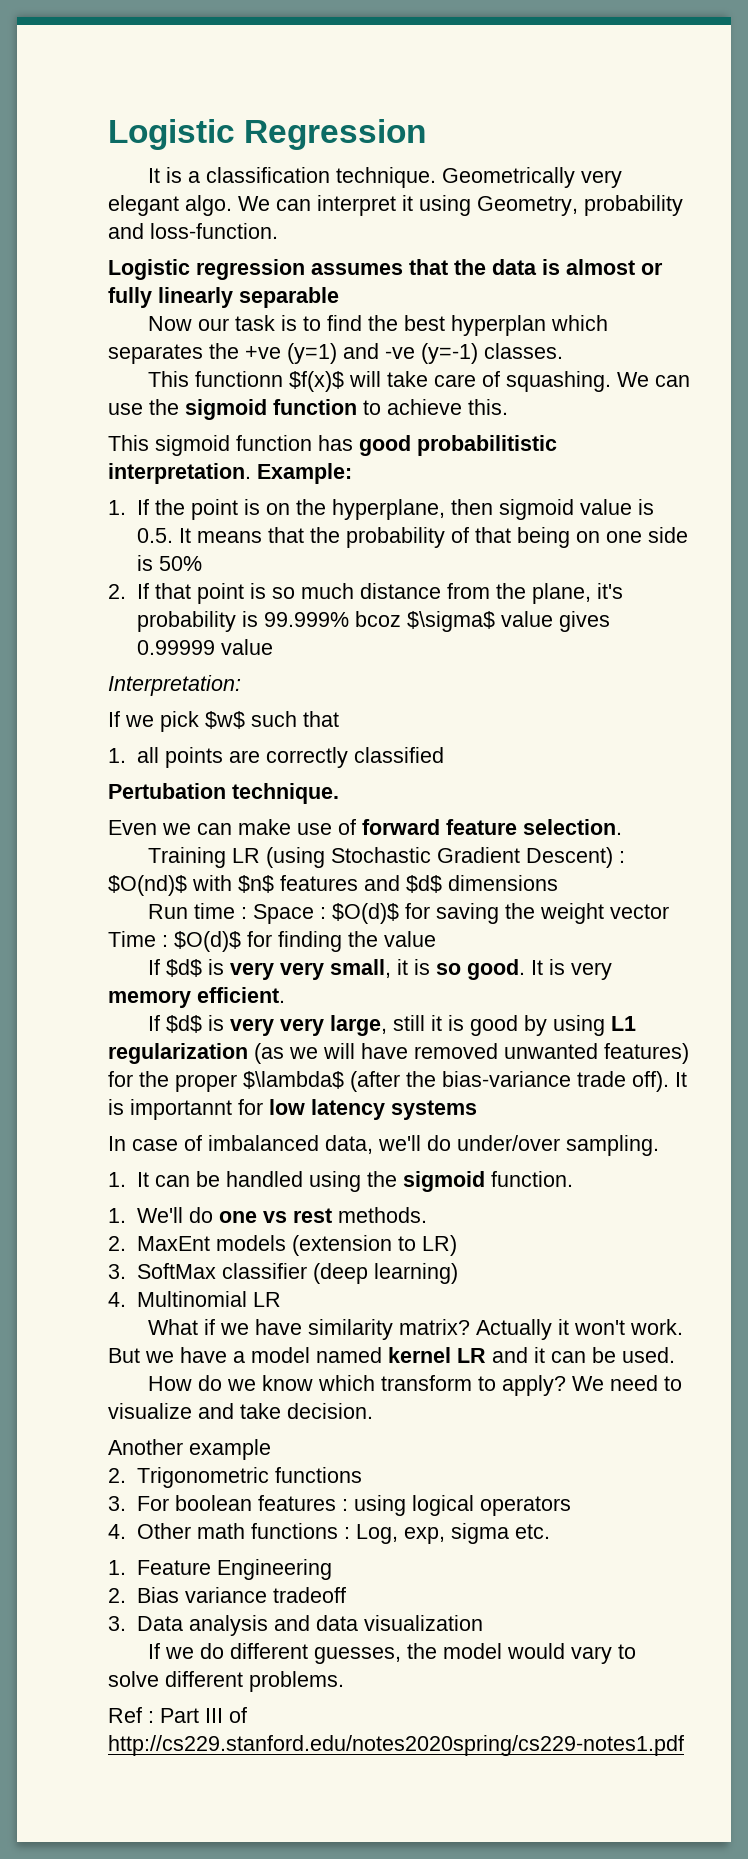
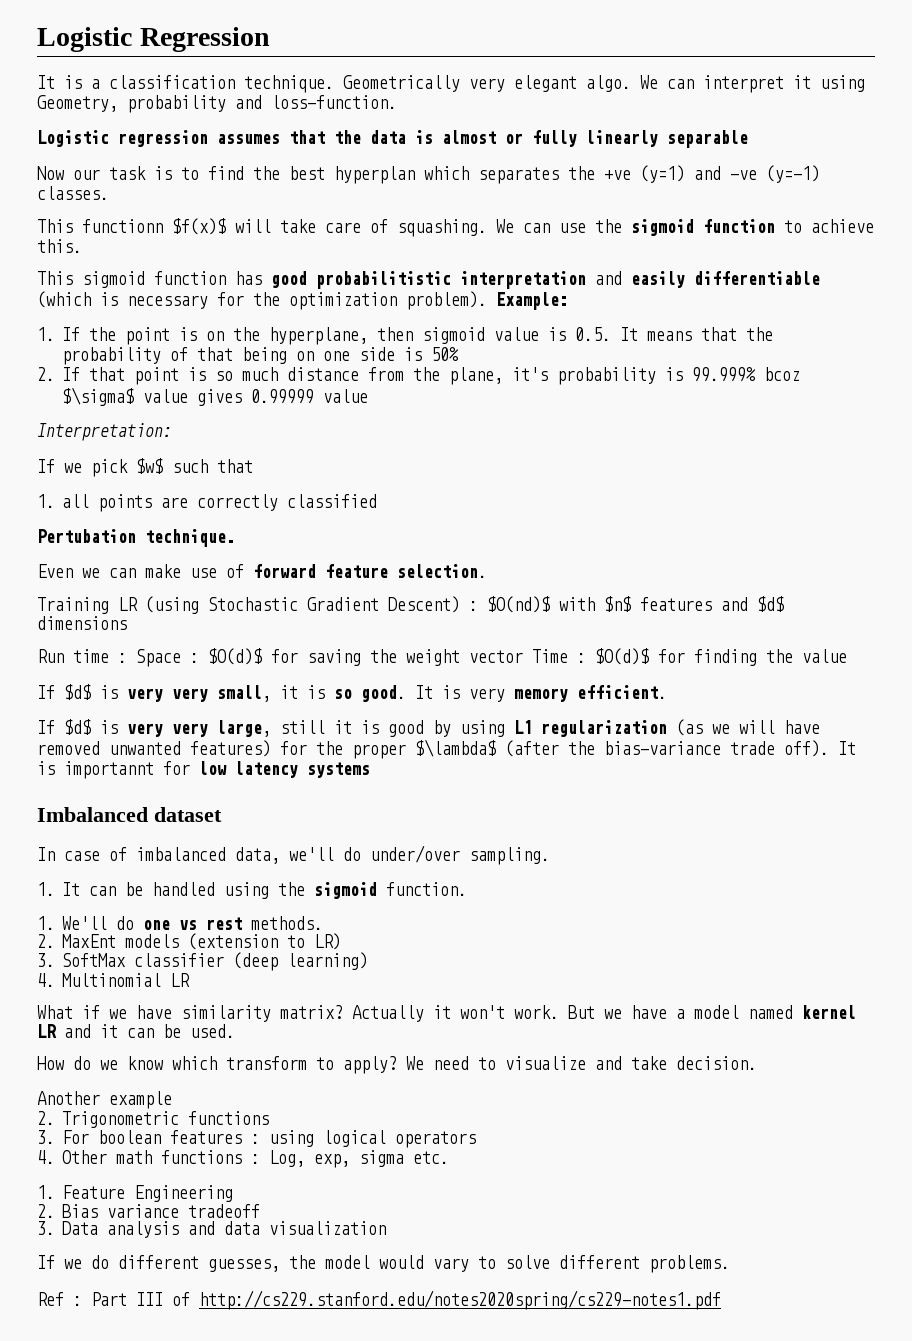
- This sigmoid function has good probabilitistic interpretation.
+ This sigmoid function has good probabilitistic interpretation and easily differentiable (which is necessary for the optimization problem).
+ Imbalanced dataset

